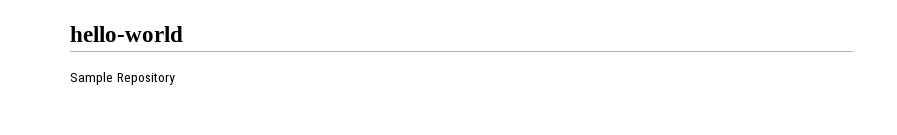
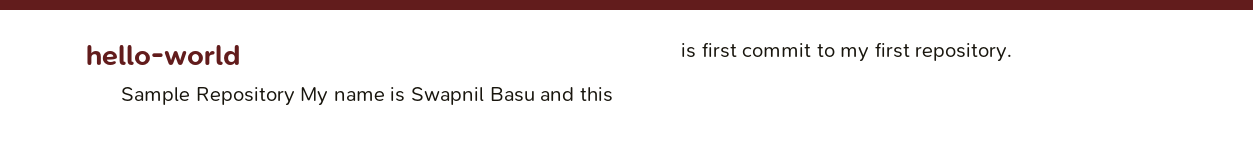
- Sample Repository
+ Sample Repository My name is Swapnil Basu and this is first commit to my first repository.

